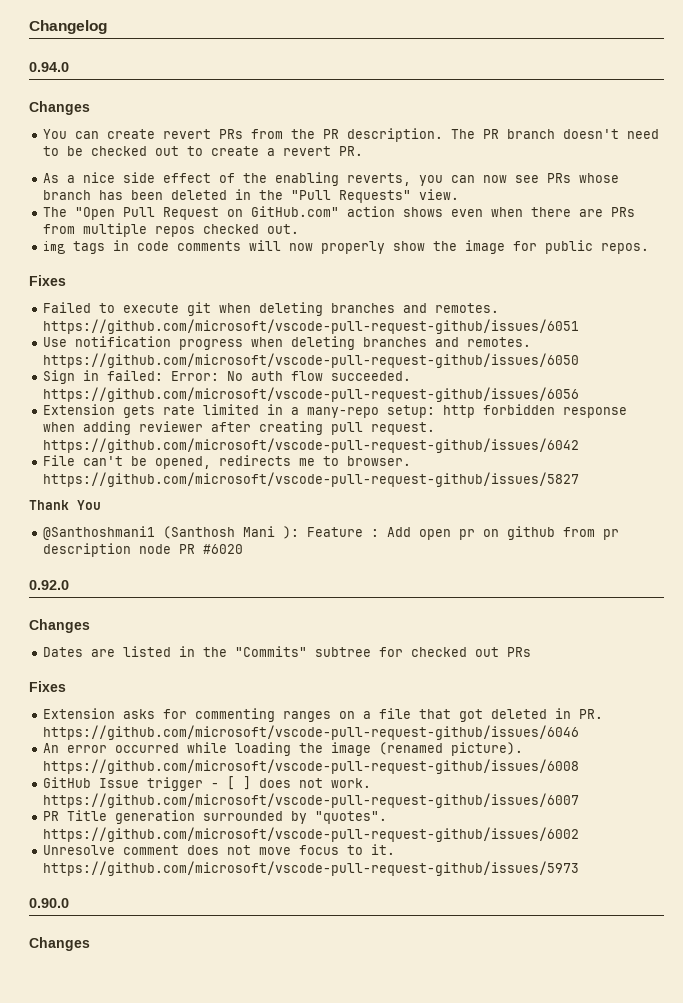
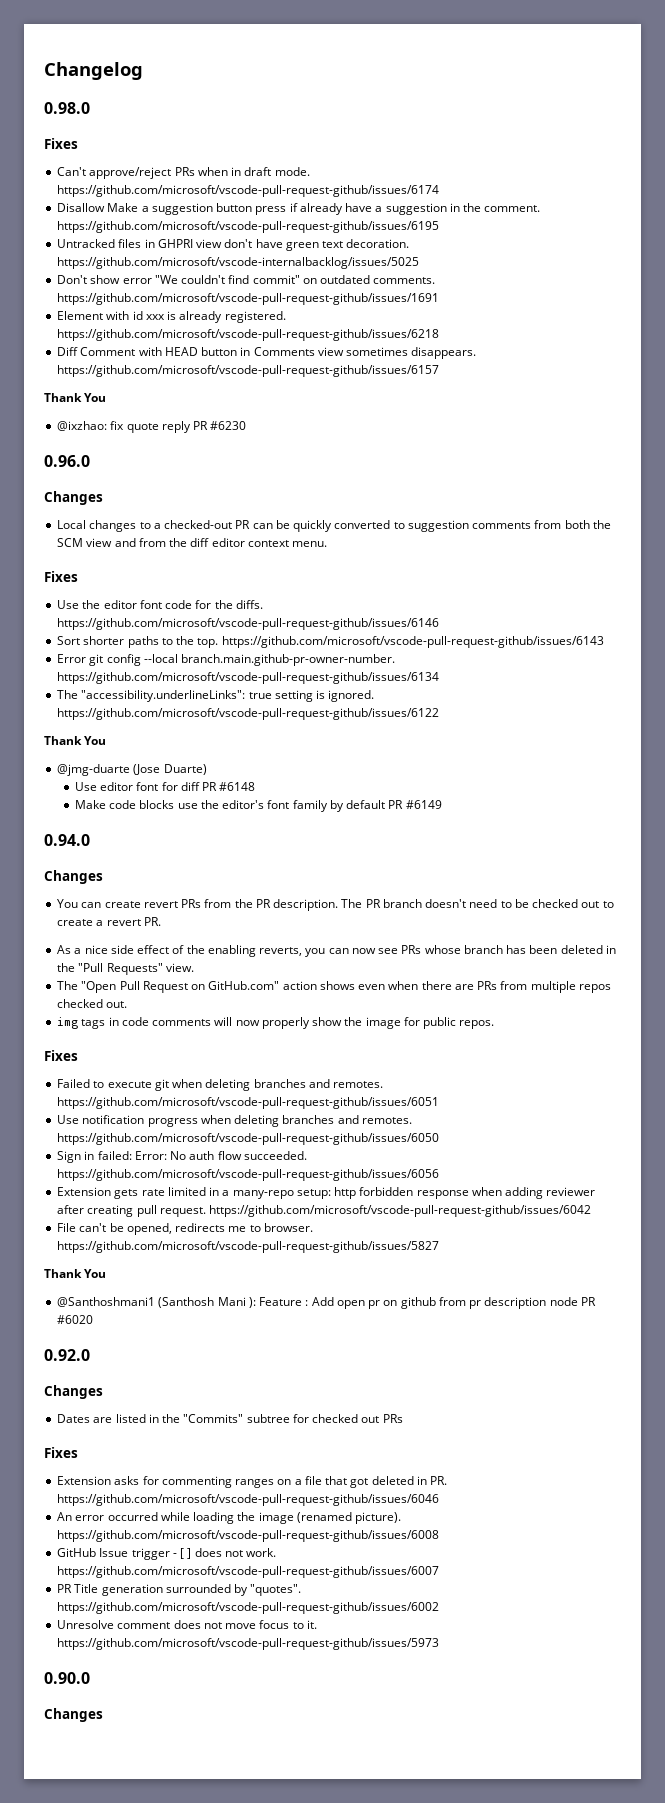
+ 0.98.0
+ Fixes
+ Can't approve/reject PRs when in draft mode. https://github.com/microsoft/vscode-pull-request-github/issues/6174
+ Disallow Make a suggestion button press if already have a suggestion in the comment. https://github.com/microsoft/vscode-pull-request-github/issues/6195
+ Untracked files in GHPRI view don't have green text decoration. https://github.com/microsoft/vscode-internalbacklog/issues/5025
+ Don't show error "We couldn't find commit" on outdated comments. https://github.com/microsoft/vscode-pull-request-github/issues/1691
+ Element with id xxx is already registered. https://github.com/microsoft/vscode-pull-request-github/issues/6218
+ Diff Comment with HEAD button in Comments view sometimes disappears. https://github.com/microsoft/vscode-pull-request-github/issues/6157
+ Thank You
+ @ixzhao: fix quote reply PR #6230
+ 0.96.0
+ Changes
+ Local changes to a checked-out PR can be quickly converted to suggestion comments from both the SCM view and from the diff editor context menu.
+ Fixes
+ Use the editor font code for the diffs. https://github.com/microsoft/vscode-pull-request-github/issues/6146
+ Sort shorter paths to the top. https://github.com/microsoft/vscode-pull-request-github/issues/6143
+ Error git config --local branch.main.github-pr-owner-number. https://github.com/microsoft/vscode-pull-request-github/issues/6134
+ The "accessibility.underlineLinks": true setting is ignored. https://github.com/microsoft/vscode-pull-request-github/issues/6122
+ Thank You
+ @jmg-duarte (Jose Duarte)
+ Use editor font for diff PR #6148
+ Make code blocks use the editor's font family by default PR #6149

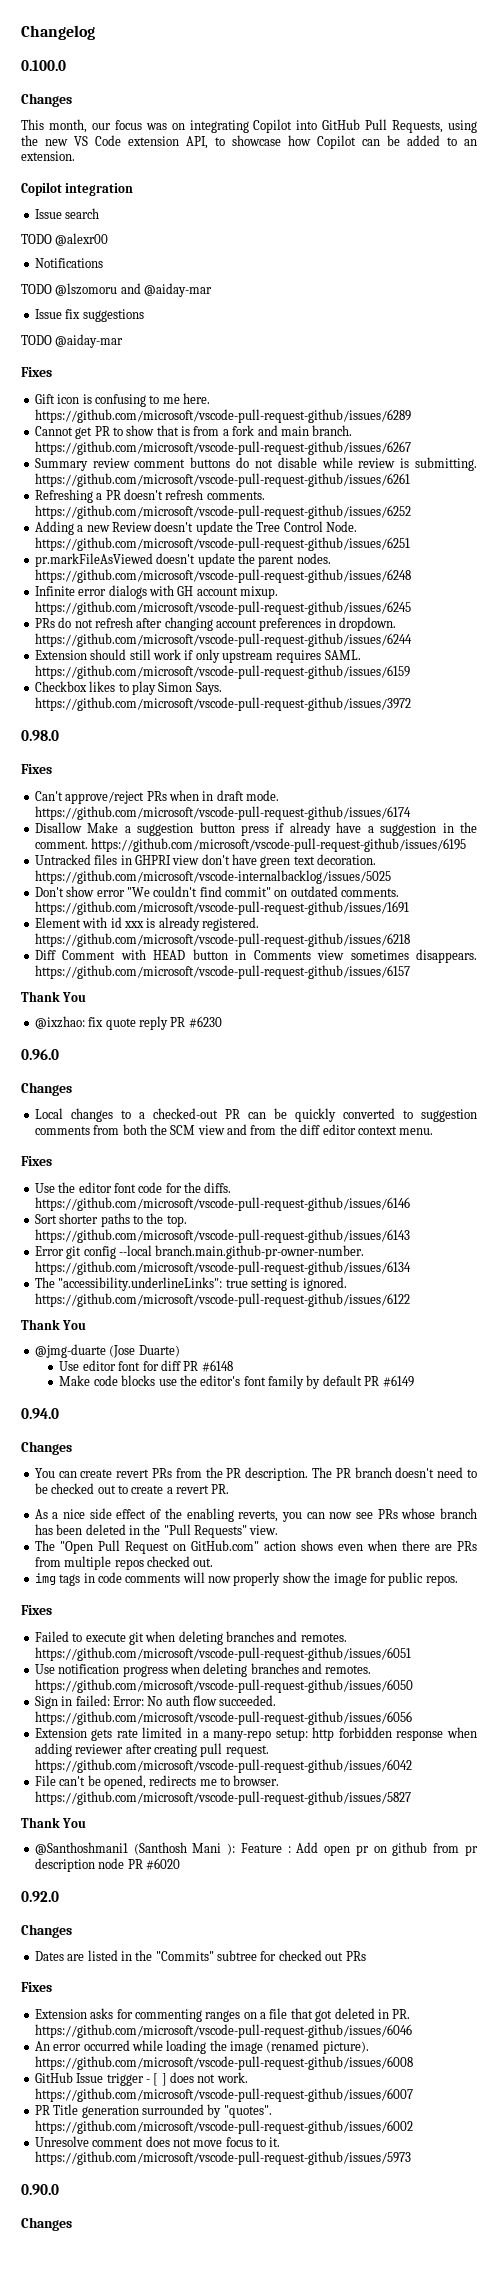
+ 0.100.0
+ Changes
+ This month, our focus was on integrating Copilot into GitHub Pull Requests, using the new VS Code extension API, to showcase how Copilot can be added to an extension.
+ Copilot integration
+ Issue search
+ TODO @alexr00
+ Notifications
+ TODO @lszomoru and @aiday-mar
+ Issue fix suggestions
+ TODO @aiday-mar
+ Fixes
+ Gift icon is confusing to me here. https://github.com/microsoft/vscode-pull-request-github/issues/6289
+ Cannot get PR to show that is from a fork and main branch. https://github.com/microsoft/vscode-pull-request-github/issues/6267
+ Summary review comment buttons do not disable while review is submitting. https://github.com/microsoft/vscode-pull-request-github/issues/6261
+ Refreshing a PR doesn't refresh comments. https://github.com/microsoft/vscode-pull-request-github/issues/6252
+ Adding a new Review doesn't update the Tree Control Node. https://github.com/microsoft/vscode-pull-request-github/issues/6251
+ pr.markFileAsViewed doesn't update the parent nodes. https://github.com/microsoft/vscode-pull-request-github/issues/6248
+ Infinite error dialogs with GH account mixup. https://github.com/microsoft/vscode-pull-request-github/issues/6245
+ PRs do not refresh after changing account preferences in dropdown. https://github.com/microsoft/vscode-pull-request-github/issues/6244
+ Extension should still work if only upstream requires SAML. https://github.com/microsoft/vscode-pull-request-github/issues/6159
+ Checkbox likes to play Simon Says. https://github.com/microsoft/vscode-pull-request-github/issues/3972

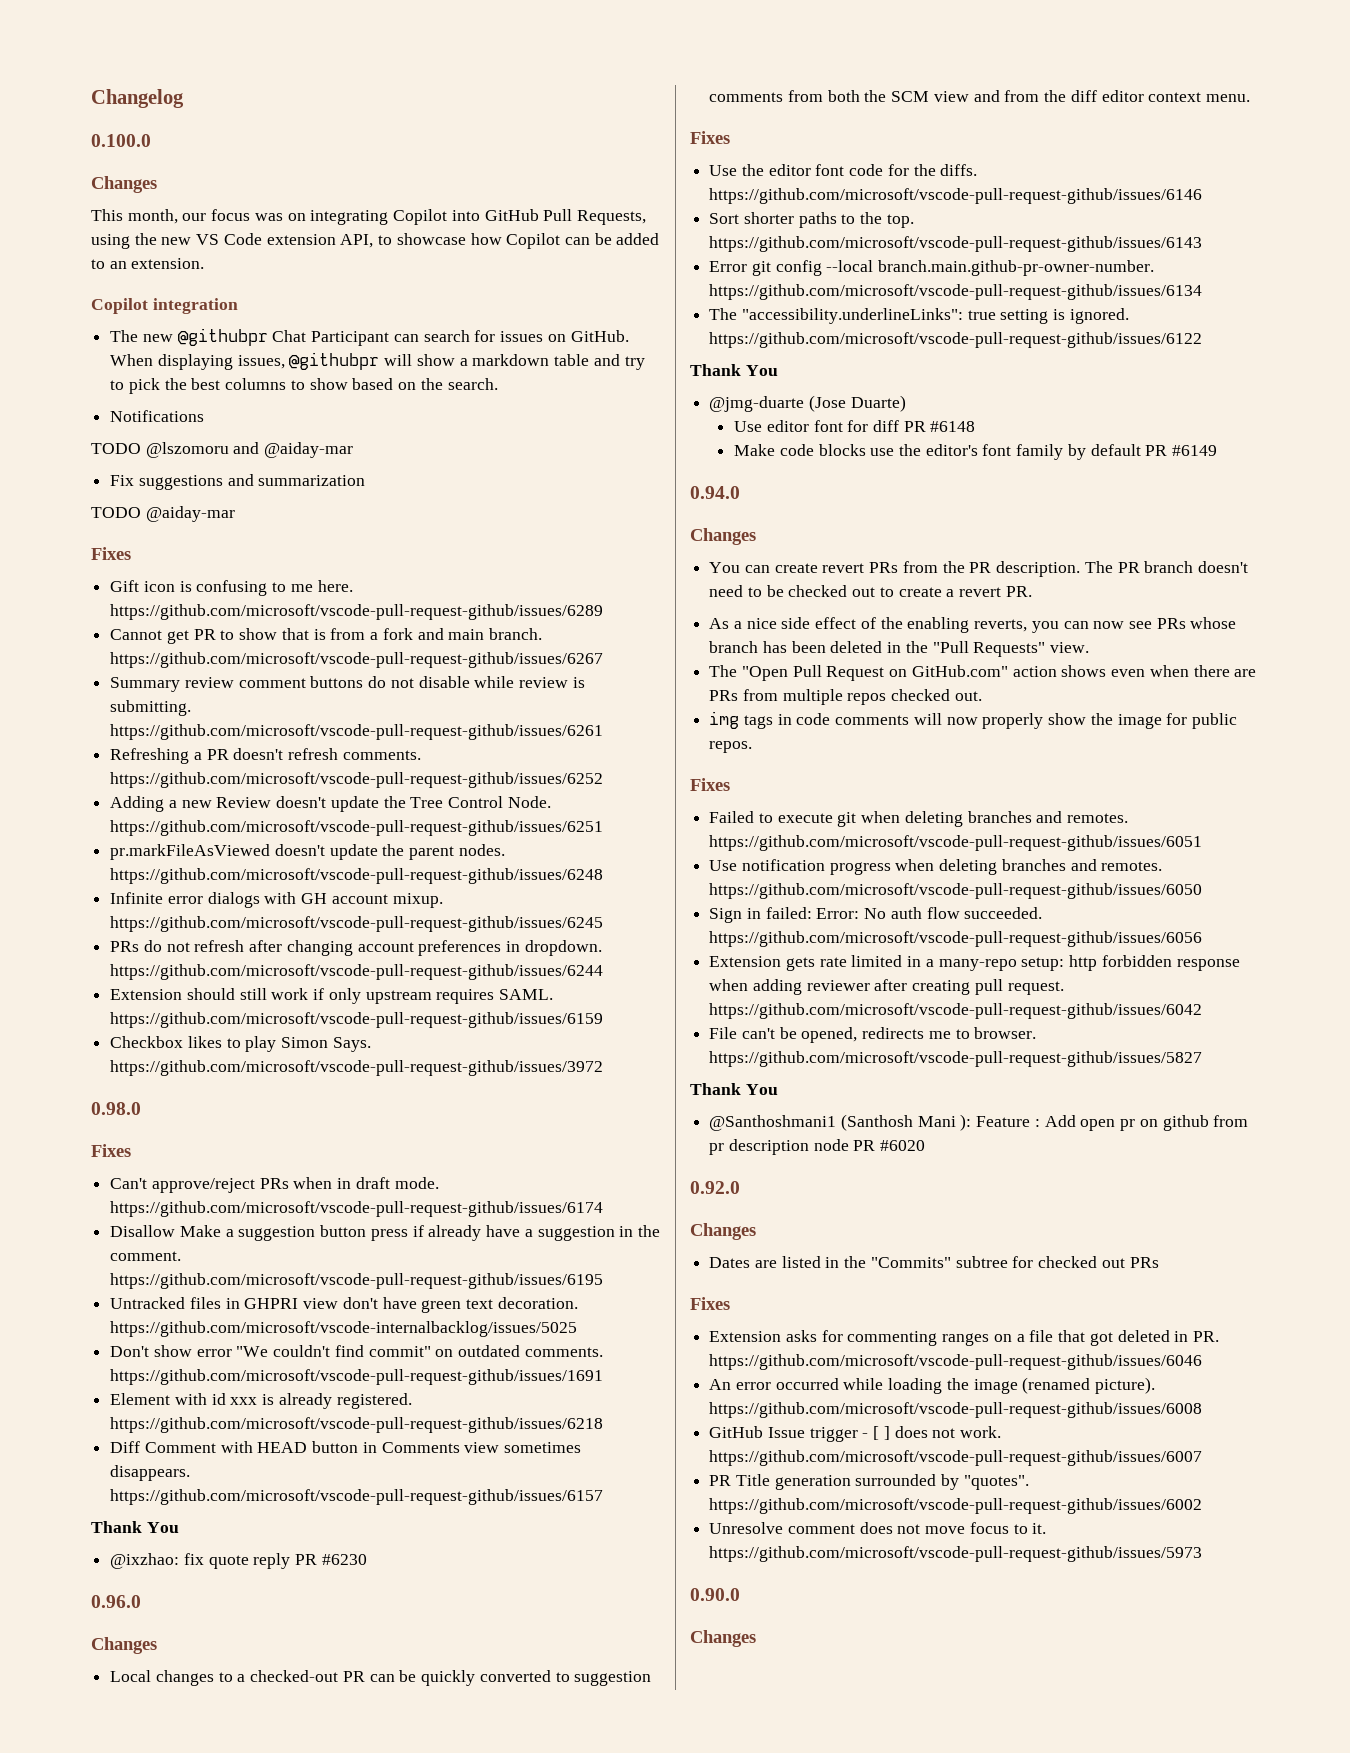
- Issue search
- TODO @alexr00
+ The new @githubpr Chat Participant can search for issues on GitHub. When displaying issues, @githubpr will show a markdown table and try to pick the best columns to show based on the search.
- Issue fix suggestions
+ Fix suggestions and summarization

